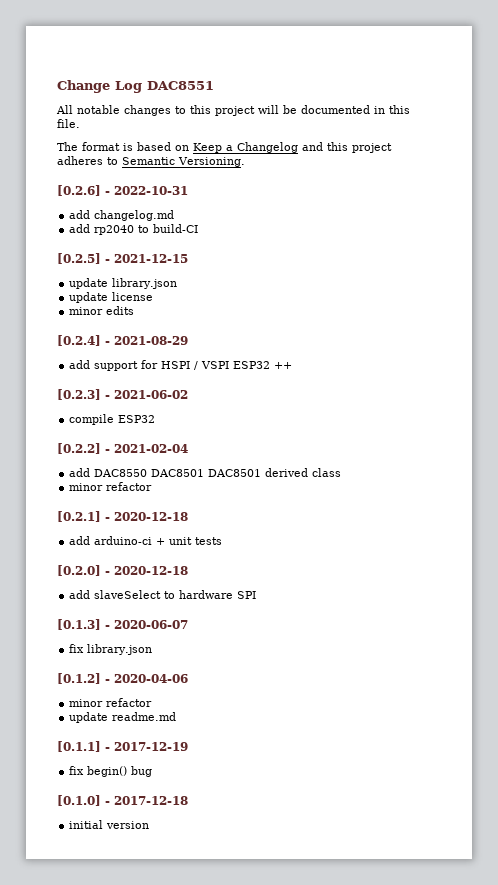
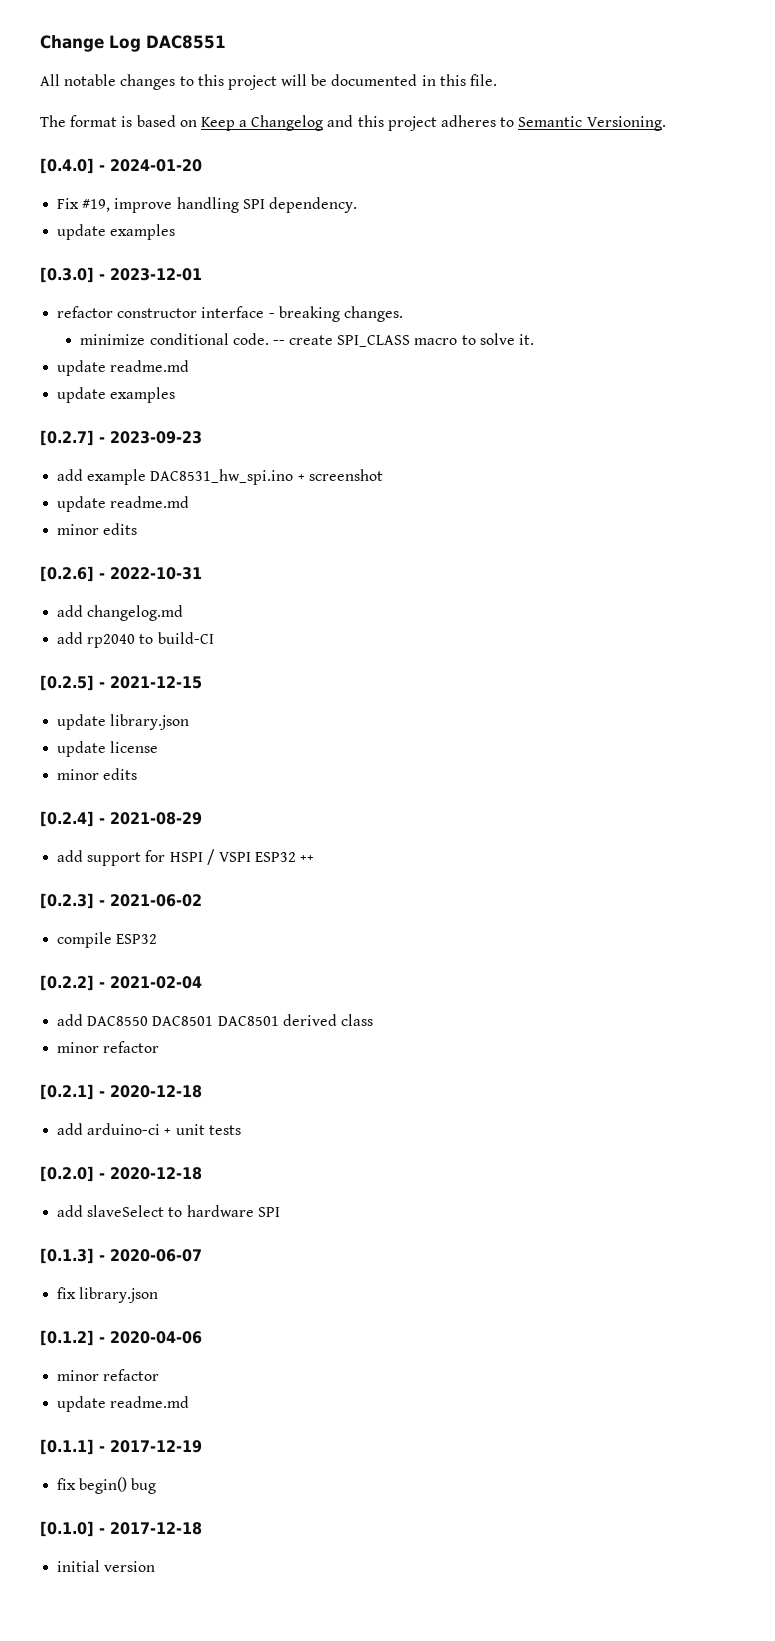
+ [0.4.0] - 2024-01-20
+ Fix #19, improve handling SPI dependency.
+ update examples
+ [0.3.0] - 2023-12-01
+ refactor constructor interface - breaking changes.
+ minimize conditional code. -- create SPI_CLASS macro to solve it.
+ update readme.md
+ update examples
+ [0.2.7] - 2023-09-23
+ add example DAC8531_hw_spi.ino + screenshot
+ update readme.md
+ minor edits

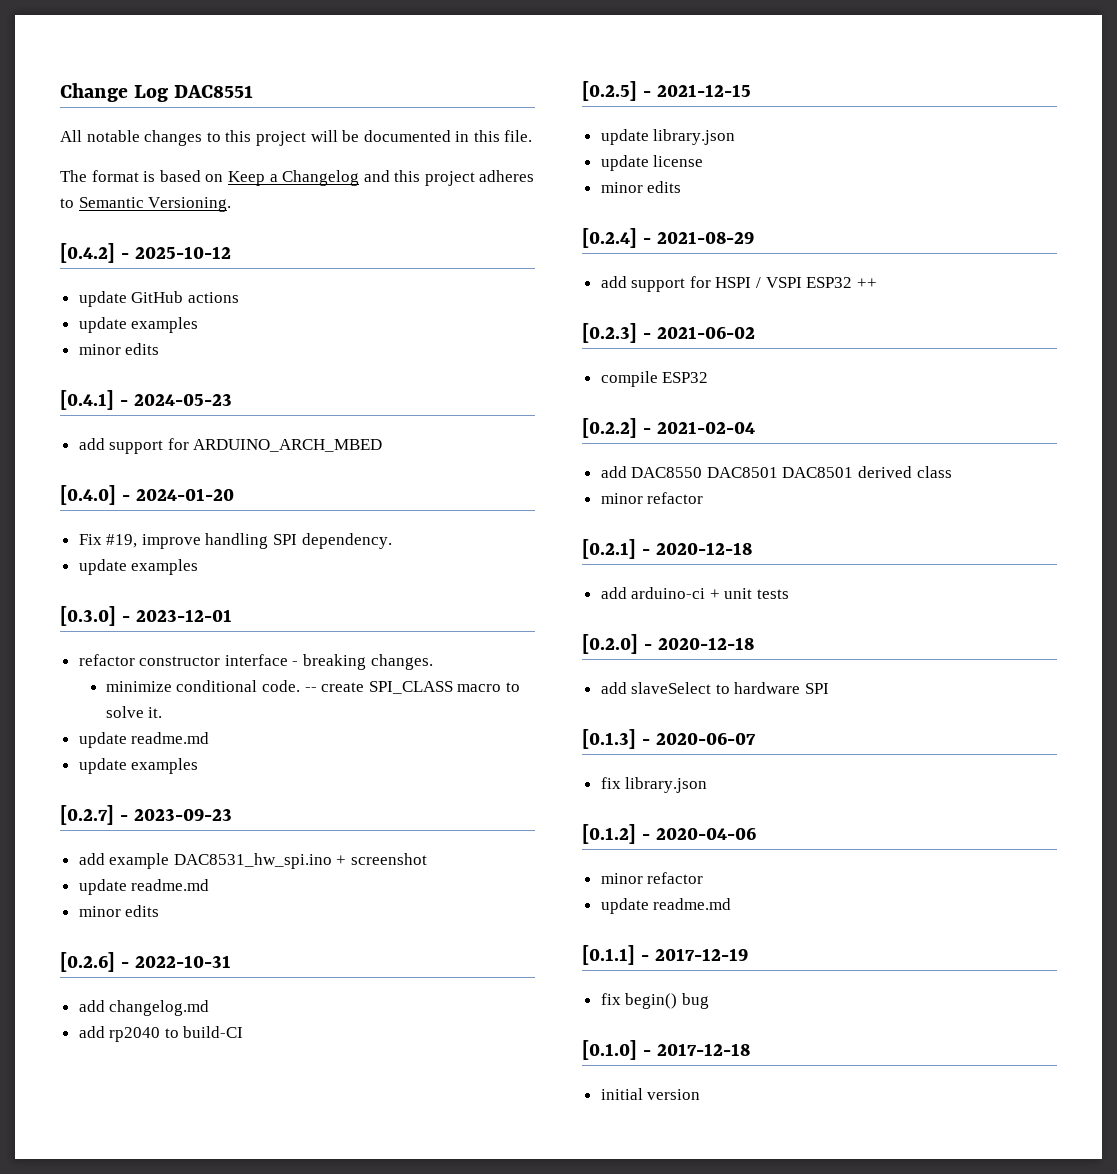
+ [0.4.2] - 2025-10-12
+ update GitHub actions
+ update examples
+ minor edits
+ [0.4.1] - 2024-05-23
+ add support for ARDUINO_ARCH_MBED

